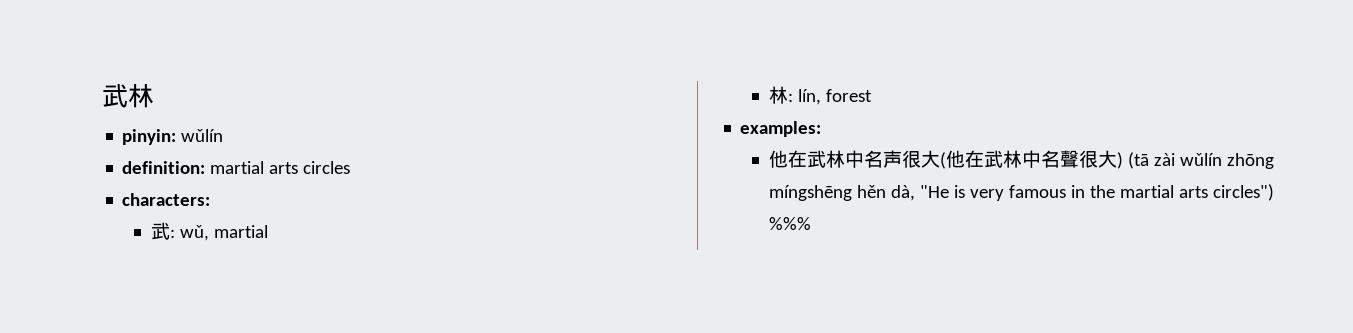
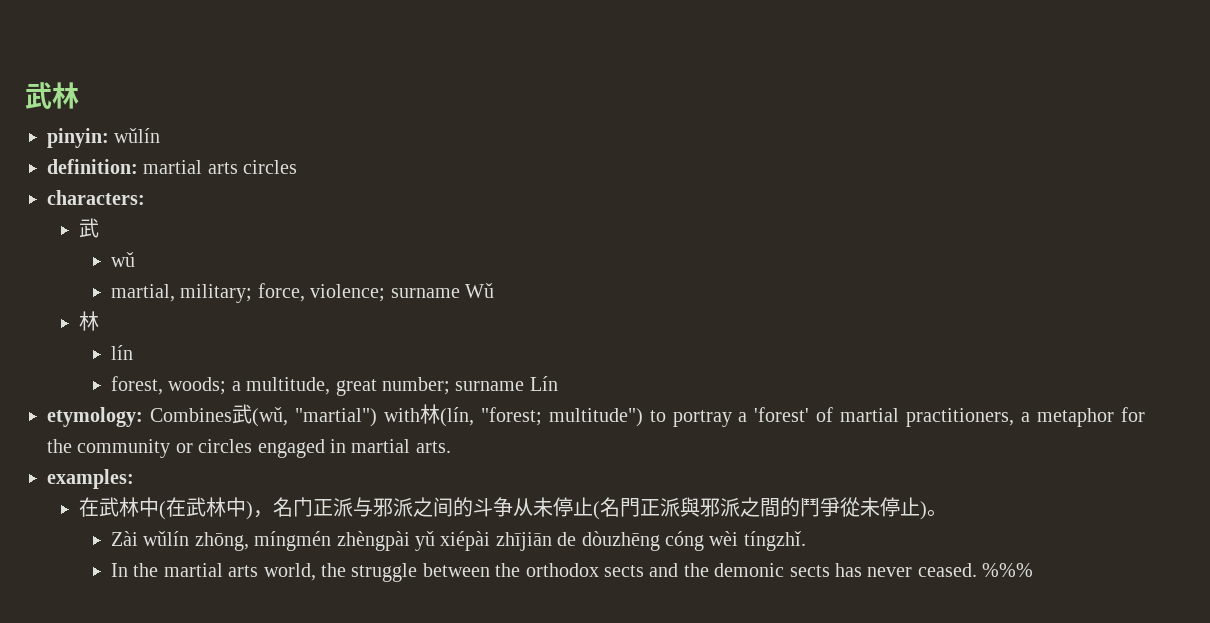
  characters:
- 武: wǔ, martial
- 林: lín, forest
+ 武
+ wǔ
+ martial, military; force, violence; surname Wǔ
+ 林
+ lín
+ forest, woods; a multitude, great number; surname Lín
+ etymology: Combines武(wǔ, "martial") with林(lín, "forest; multitude") to portray a 'forest' of martial practitioners, a metaphor for the community or circles engaged in martial arts.
- 他在武林中名声很大(他在武林中名聲很大) (tā zài wǔlín zhōng míngshēng hěn dà, "He is very famous in the martial arts circles") %%%
+ 在武林中(在武林中)，名门正派与邪派之间的斗争从未停止(名門正派與邪派之間的鬥爭從未停止)。
+ Zài wǔlín zhōng, míngmén zhèngpài yǔ xiépài zhījiān de dòuzhēng cóng wèi tíngzhǐ.
+ In the martial arts world, the struggle between the orthodox sects and the demonic sects has never ceased. %%%

